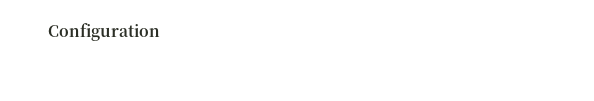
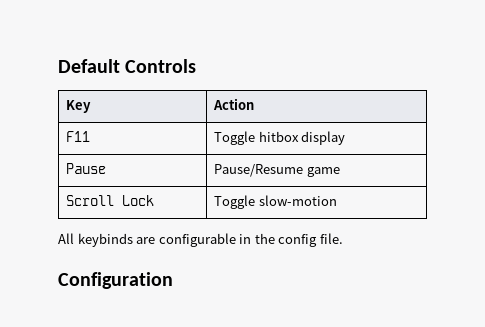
+ Default Controls
+ Key | Action
+ F11 | Toggle hitbox display
+ Pause | Pause/Resume game
+ Scroll Lock | Toggle slow-motion
+ All keybinds are configurable in the config file.

